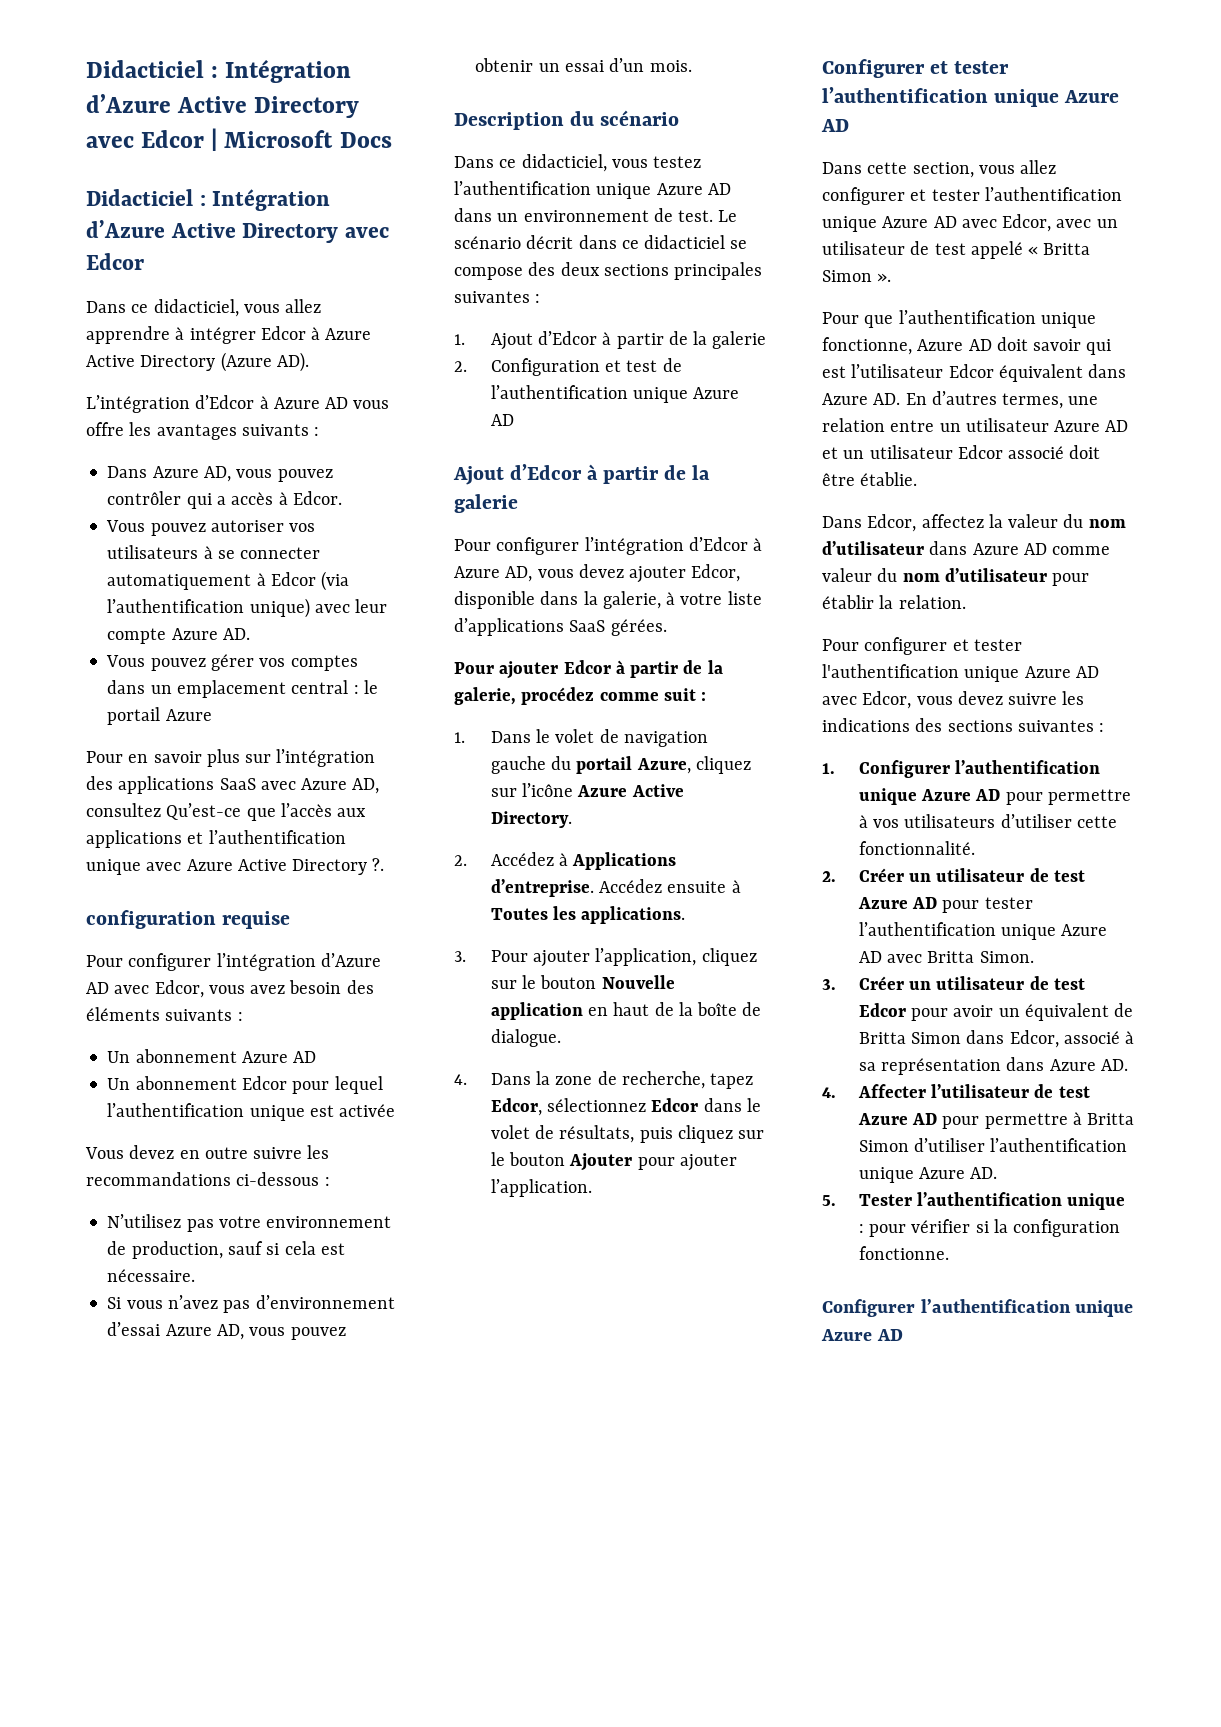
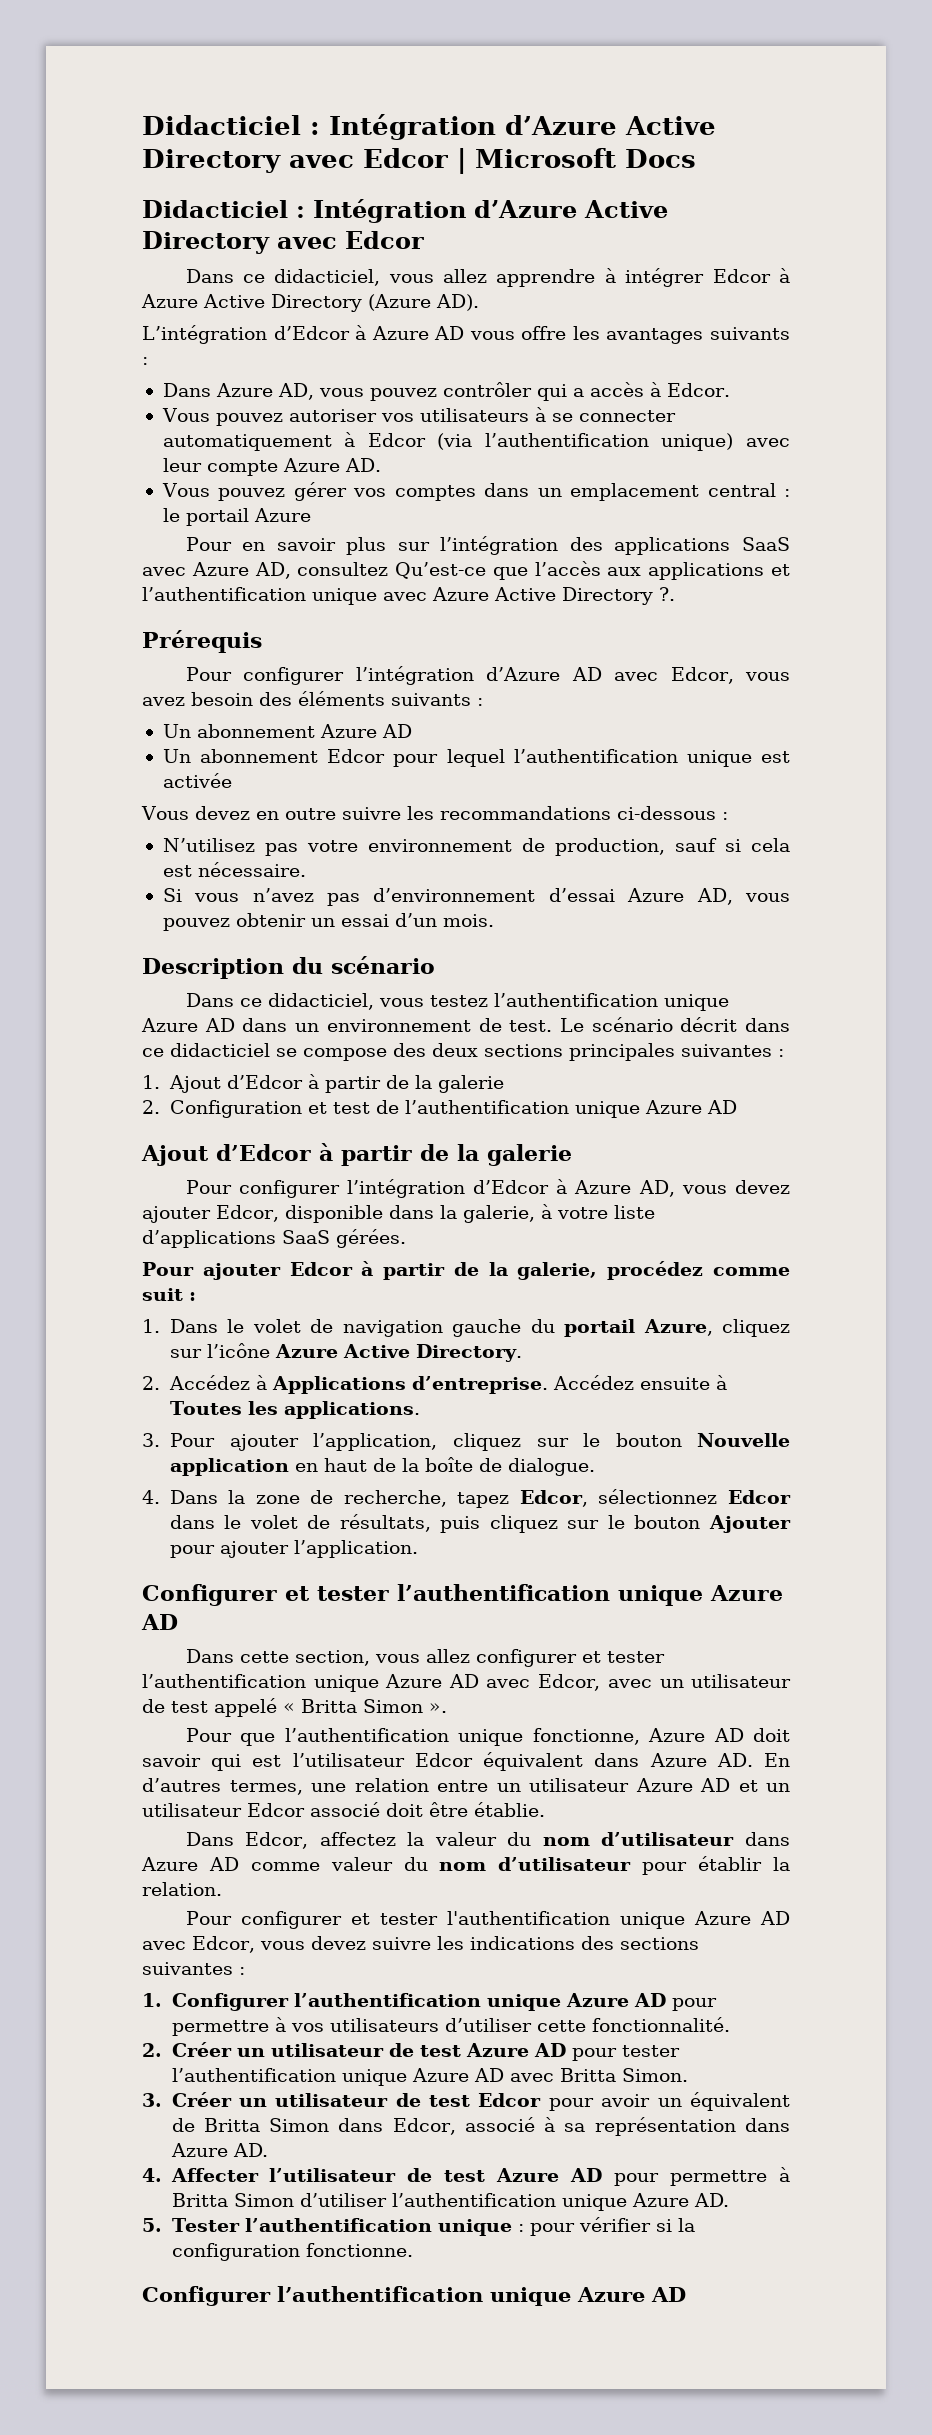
- configuration requise
+ Prérequis

